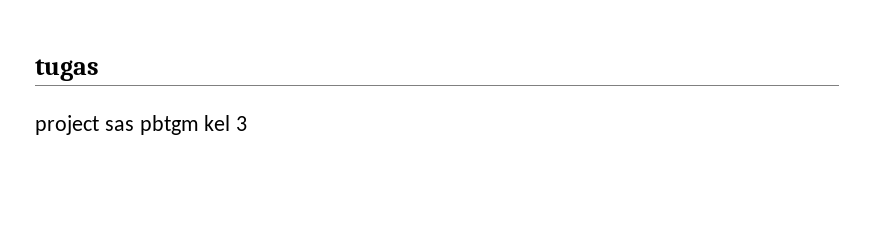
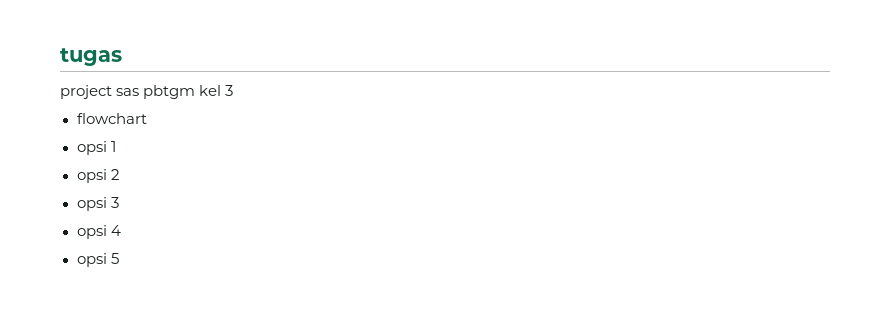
+ flowchart
+ opsi 1
+ opsi 2
+ opsi 3
+ opsi 4
+ opsi 5

